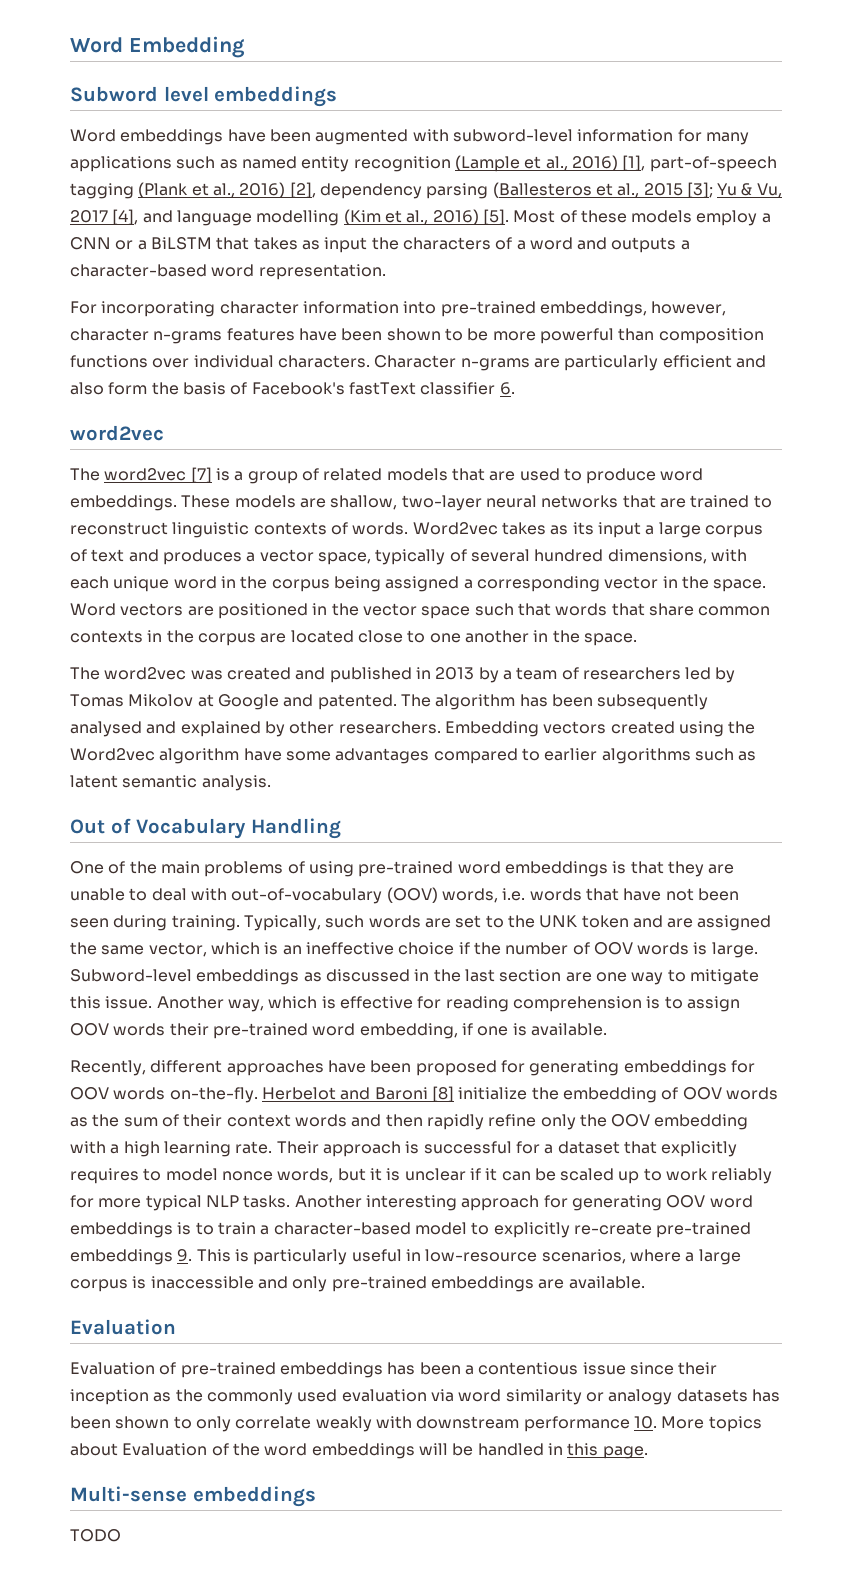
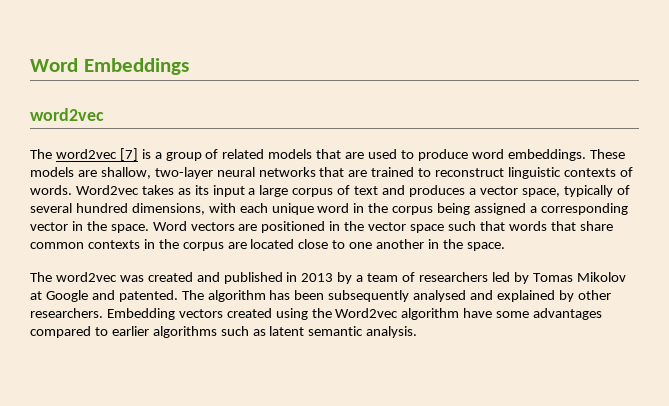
- Word Embedding
- Subword level embeddings
- Word embeddings have been augmented with subword-level information for many applications such as named entity recognition (Lample et al., 2016) [1], part-of-speech tagging (Plank et al., 2016) [2], dependency parsing (Ballesteros et al., 2015 [3]; Yu & Vu, 2017 [4], and language modelling (Kim et al., 2016) [5]. Most of these models employ a CNN or a BiLSTM that takes as input the characters of a word and outputs a character-based word representation.
- For incorporating character information into pre-trained embeddings, however, character n-grams features have been shown to be more powerful than composition functions over individual characters. Character n-grams are particularly efficient and also form the basis of Facebook's fastText classifier 6.
+ Word Embeddings
- Out of Vocabulary Handling
- One of the main problems of using pre-trained word embeddings is that they are unable to deal with out-of-vocabulary (OOV) words, i.e. words that have not been seen during training. Typically, such words are set to the UNK token and are assigned the same vector, which is an ineffective choice if the number of OOV words is large. Subword-level embeddings as discussed in the last section are one way to mitigate this issue. Another way, which is effective for reading comprehension is to assign OOV words their pre-trained word embedding, if one is available.
- Recently, different approaches have been proposed for generating embeddings for OOV words on-the-fly. Herbelot and Baroni [8] initialize the embedding of OOV words as the sum of their context words and then rapidly refine only the OOV embedding with a high learning rate. Their approach is successful for a dataset that explicitly requires to model nonce words, but it is unclear if it can be scaled up to work reliably for more typical NLP tasks. Another interesting approach for generating OOV word embeddings is to train a character-based model to explicitly re-create pre-trained embeddings 9. This is particularly useful in low-resource scenarios, where a large corpus is inaccessible and only pre-trained embeddings are available.
- Evaluation
- Evaluation of pre-trained embeddings has been a contentious issue since their inception as the commonly used evaluation via word similarity or analogy datasets has been shown to only correlate weakly with downstream performance 10. More topics about Evaluation of the word embeddings will be handled in this page.
- Multi-sense embeddings
- TODO

